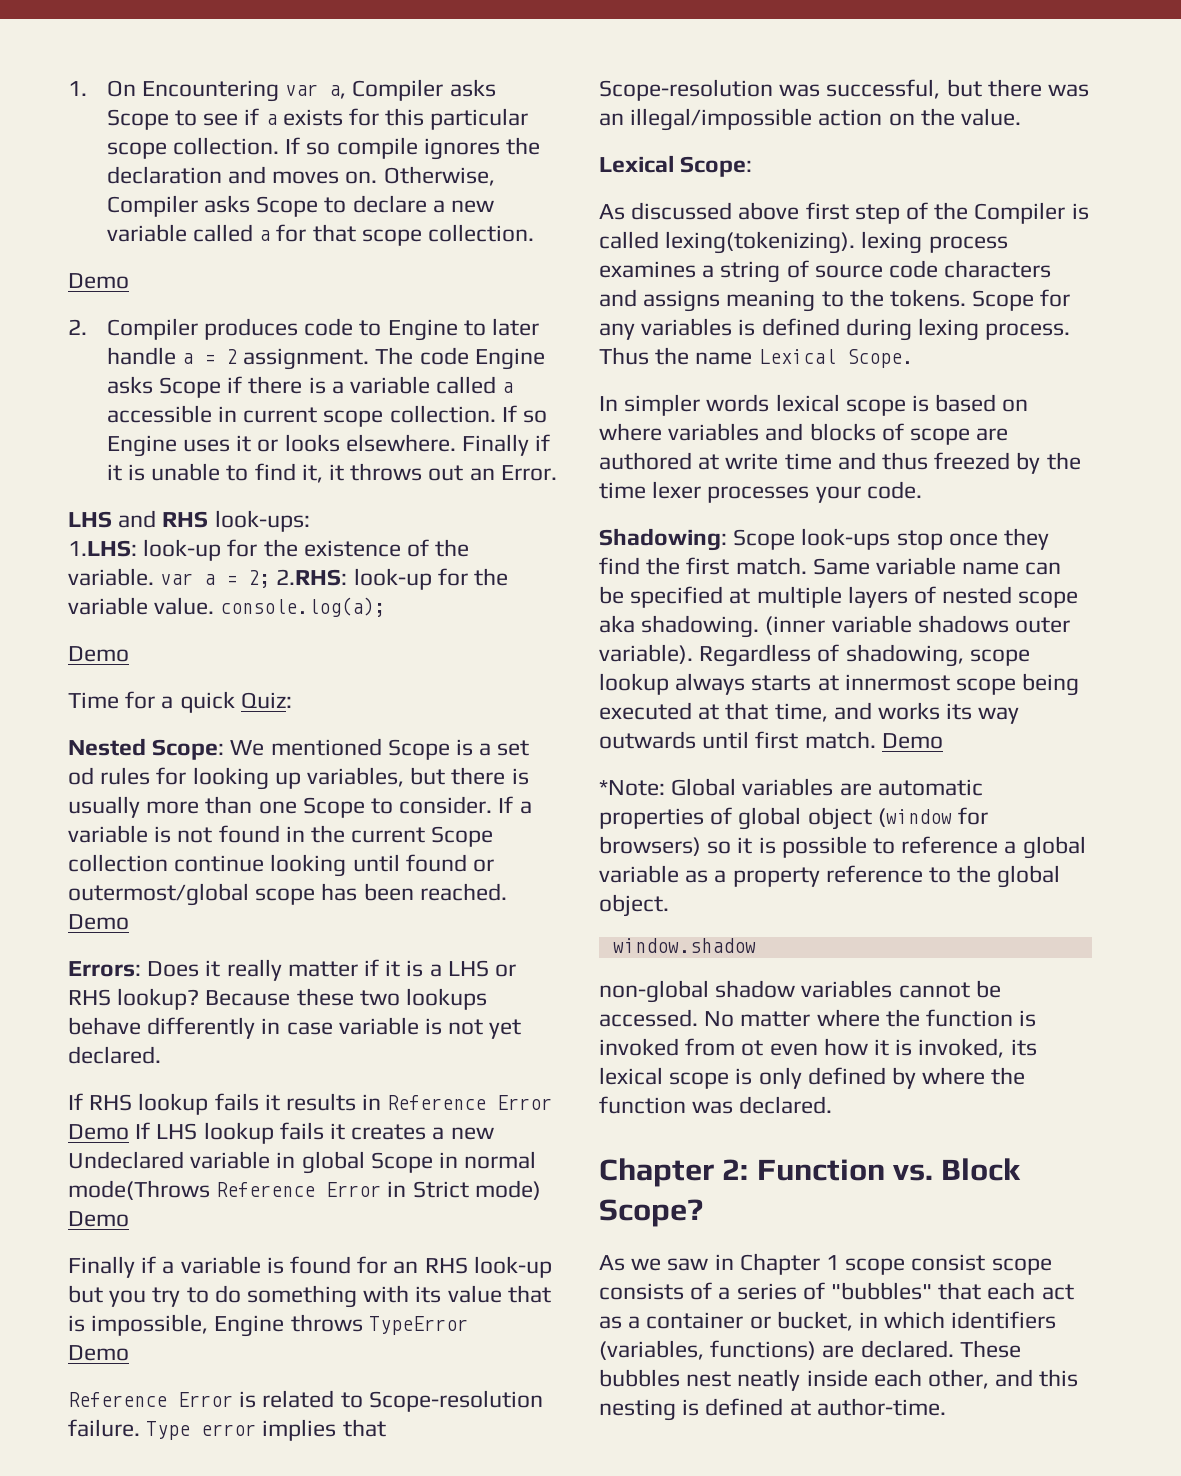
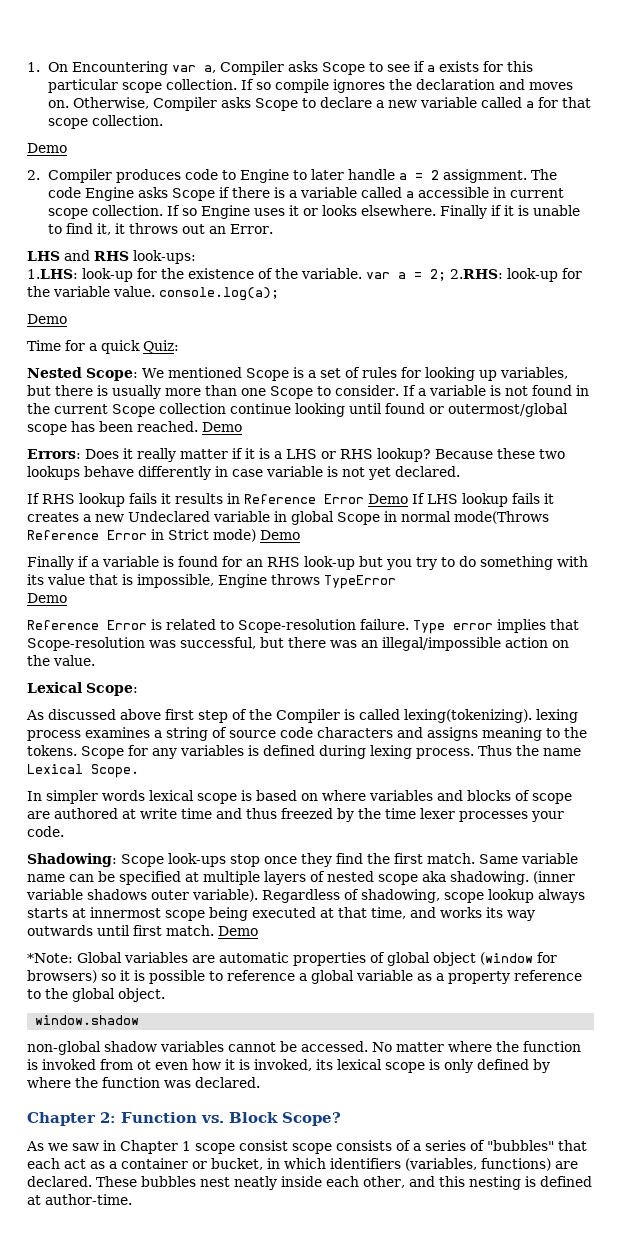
- Nested Scope: We mentioned Scope is a set od rules for looking up variables, but there is usually more than one Scope to consider.
+ Nested Scope: We mentioned Scope is a set of rules for looking up variables, but there is usually more than one Scope to consider.

